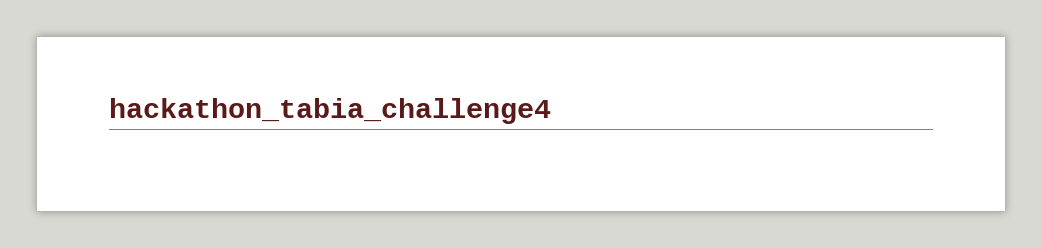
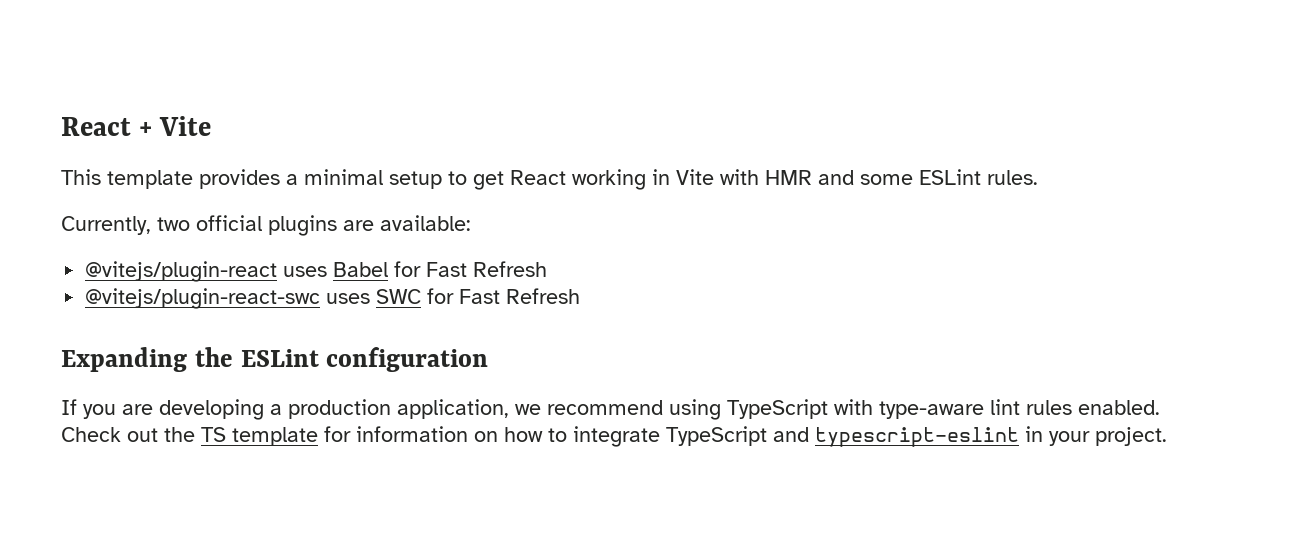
- hackathon_tabia_challenge4
+ React + Vite
+ This template provides a minimal setup to get React working in Vite with HMR and some ESLint rules.
+ Currently, two official plugins are available:
+ @vitejs/plugin-react uses Babel for Fast Refresh
+ @vitejs/plugin-react-swc uses SWC for Fast Refresh
+ Expanding the ESLint configuration
+ If you are developing a production application, we recommend using TypeScript with type-aware lint rules enabled. Check out the TS template for information on how to integrate TypeScript and typescript-eslint in your project.

